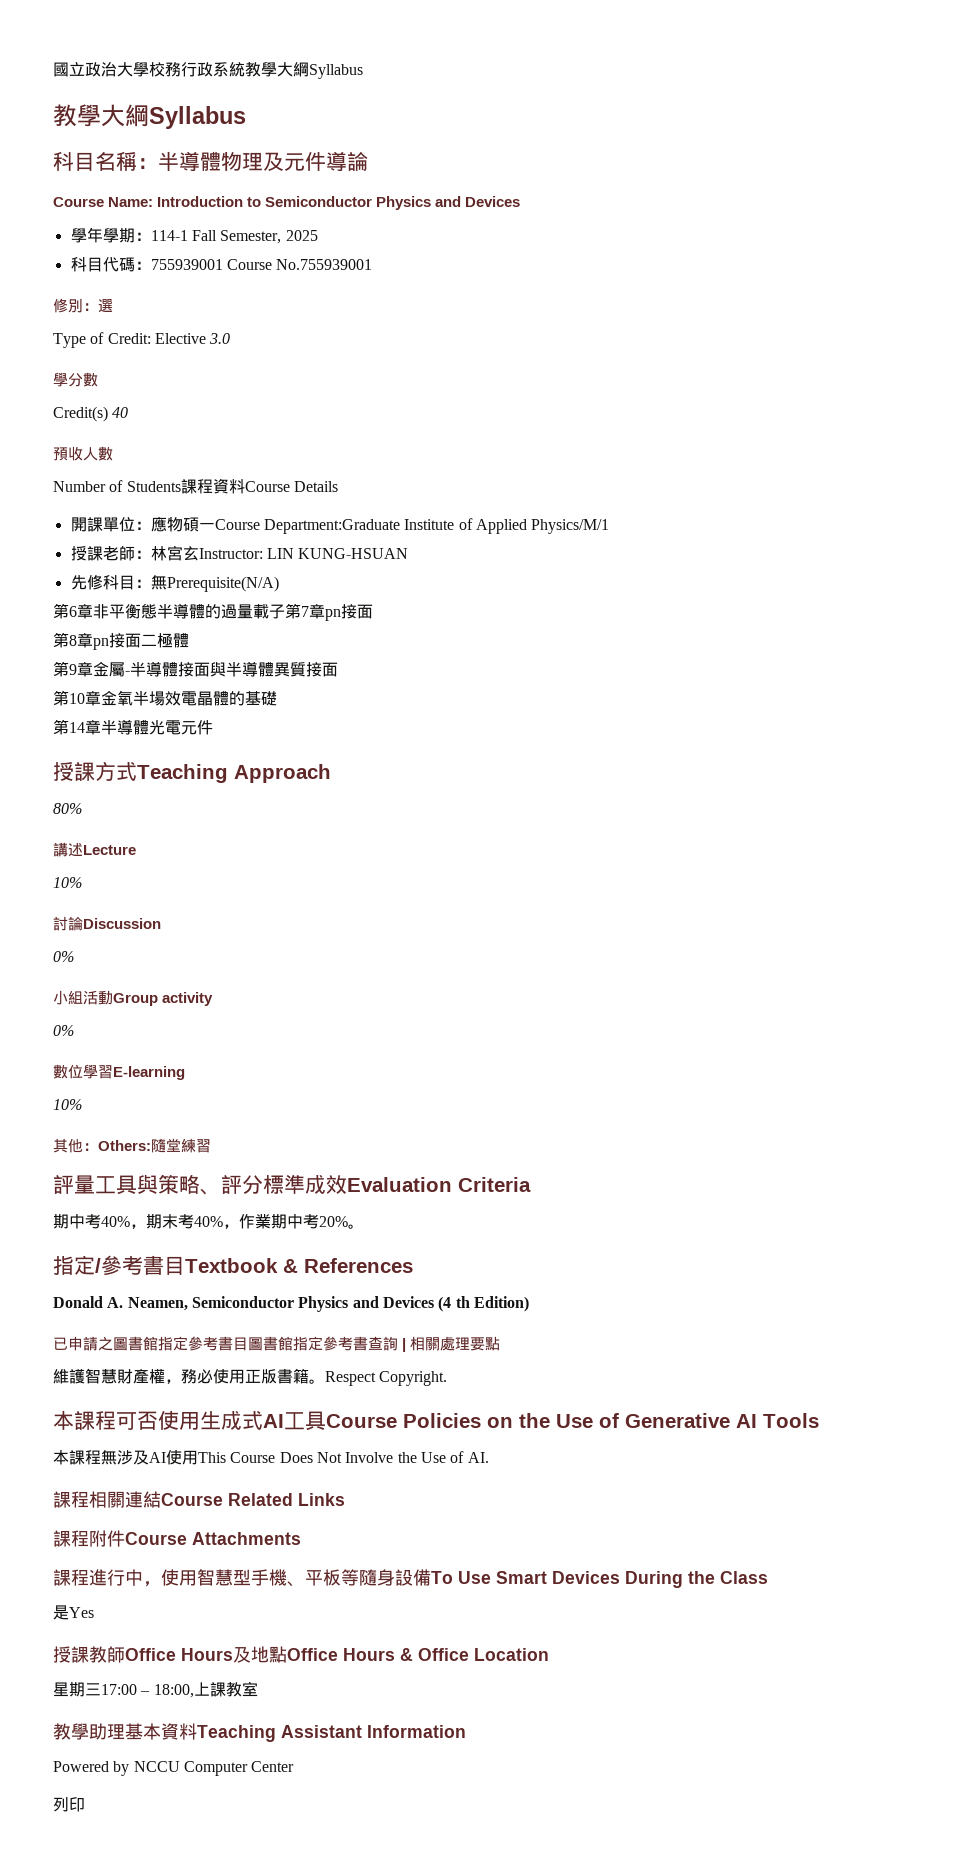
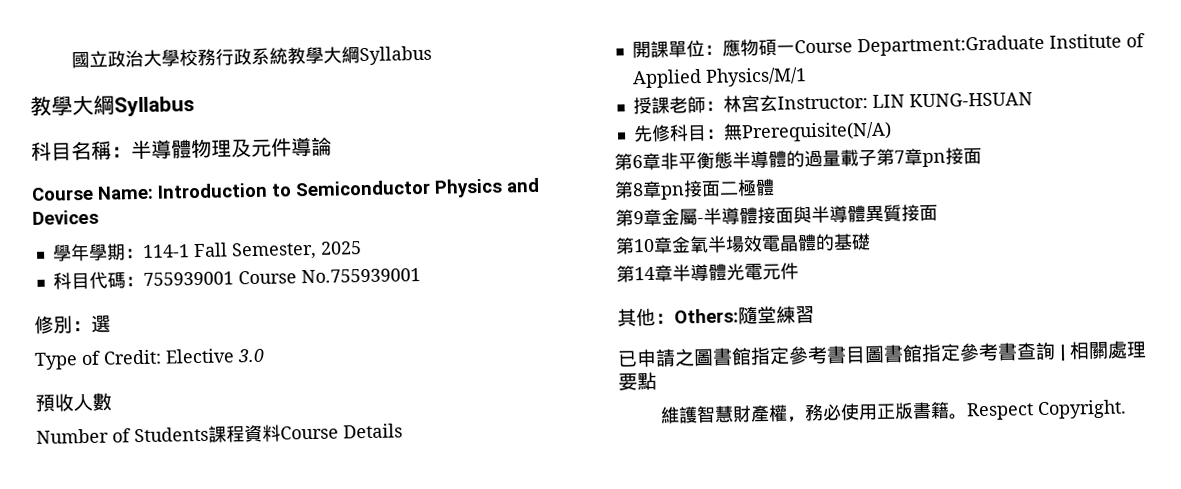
- 學分數
- Credit(s) 40
- 授課方式Teaching Approach
- 80%
- 講述Lecture
- 10%
- 討論Discussion
- 0%
- 小組活動Group activity
- 0%
- 數位學習E-learning
- 10%
- 評量工具與策略、評分標準成效Evaluation Criteria
- 期中考40%，期末考40%，作業期中考20%。
- 指定/參考書目Textbook & References
- Donald A. Neamen, Semiconductor Physics and Devices (4 th Edition)
- 本課程可否使用生成式AI工具Course Policies on the Use of Generative AI Tools
- 本課程無涉及AI使用This Course Does Not Involve the Use of AI.
- 課程相關連結Course Related Links
- 課程附件Course Attachments
- 課程進行中，使用智慧型手機、平板等隨身設備To Use Smart Devices During the Class
- 是Yes
- 授課教師Office Hours及地點Office Hours & Office Location
- 星期三17:00 – 18:00,上課教室
- 教學助理基本資料Teaching Assistant Information
- Powered by NCCU Computer Center
- 列印

